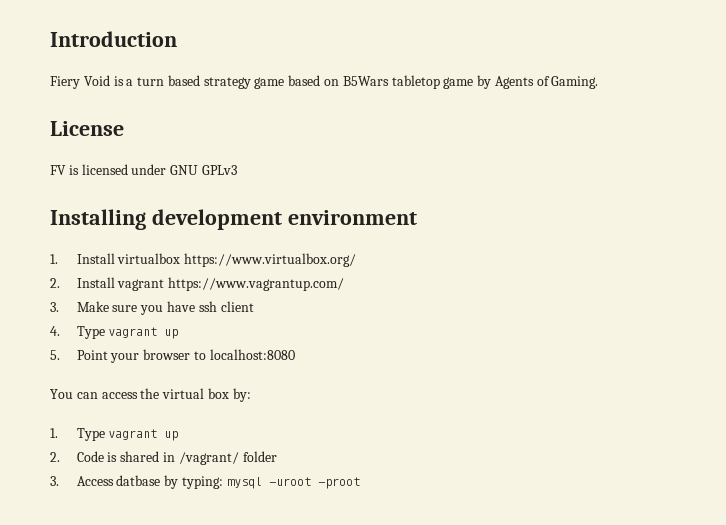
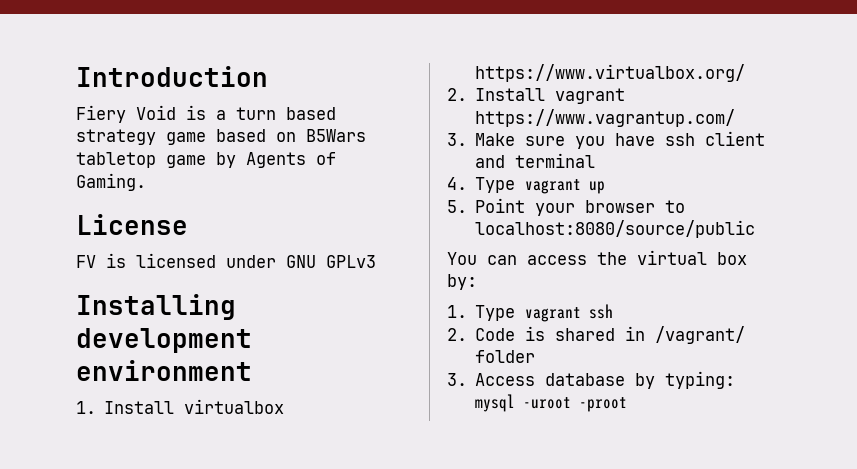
- 3. Make sure you have ssh client
+ 3. Make sure you have ssh client and terminal
- 5. Point your browser to localhost:8080
+ 5. Point your browser to localhost:8080/source/public
- 1. Type vagrant up
+ 1. Type vagrant ssh
- 3. Access datbase by typing: mysql -uroot -proot
+ 3. Access database by typing: mysql -uroot -proot

